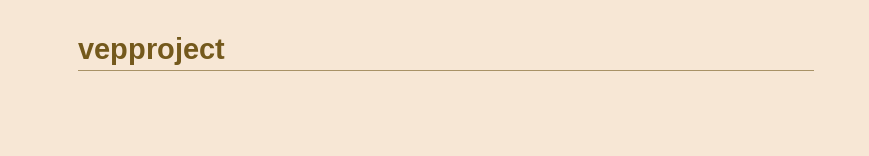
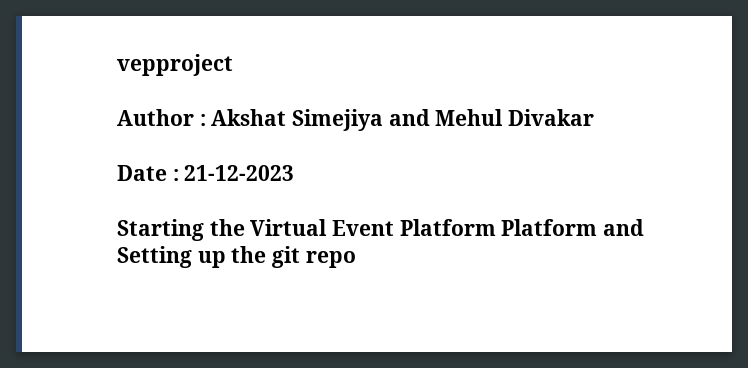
+ Author : Akshat Simejiya and Mehul Divakar
+ Date : 21-12-2023
+ Starting the Virtual Event Platform Platform and Setting up the git repo

